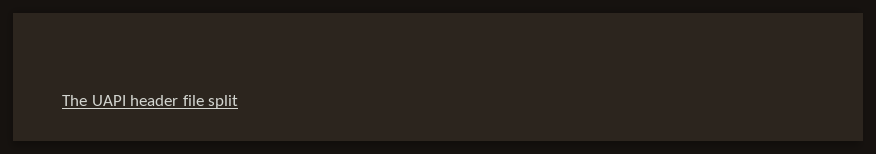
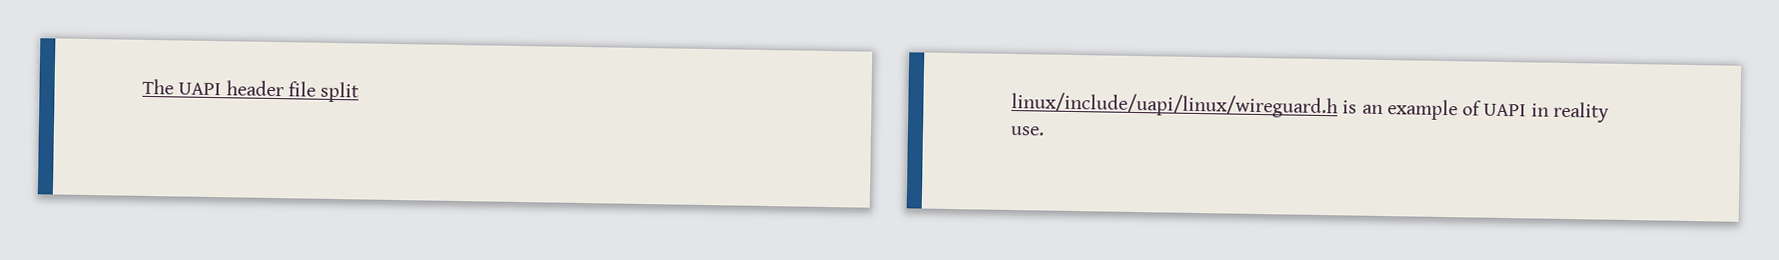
+ linux/include/uapi/linux/wireguard.h is an example of UAPI in reality use.

